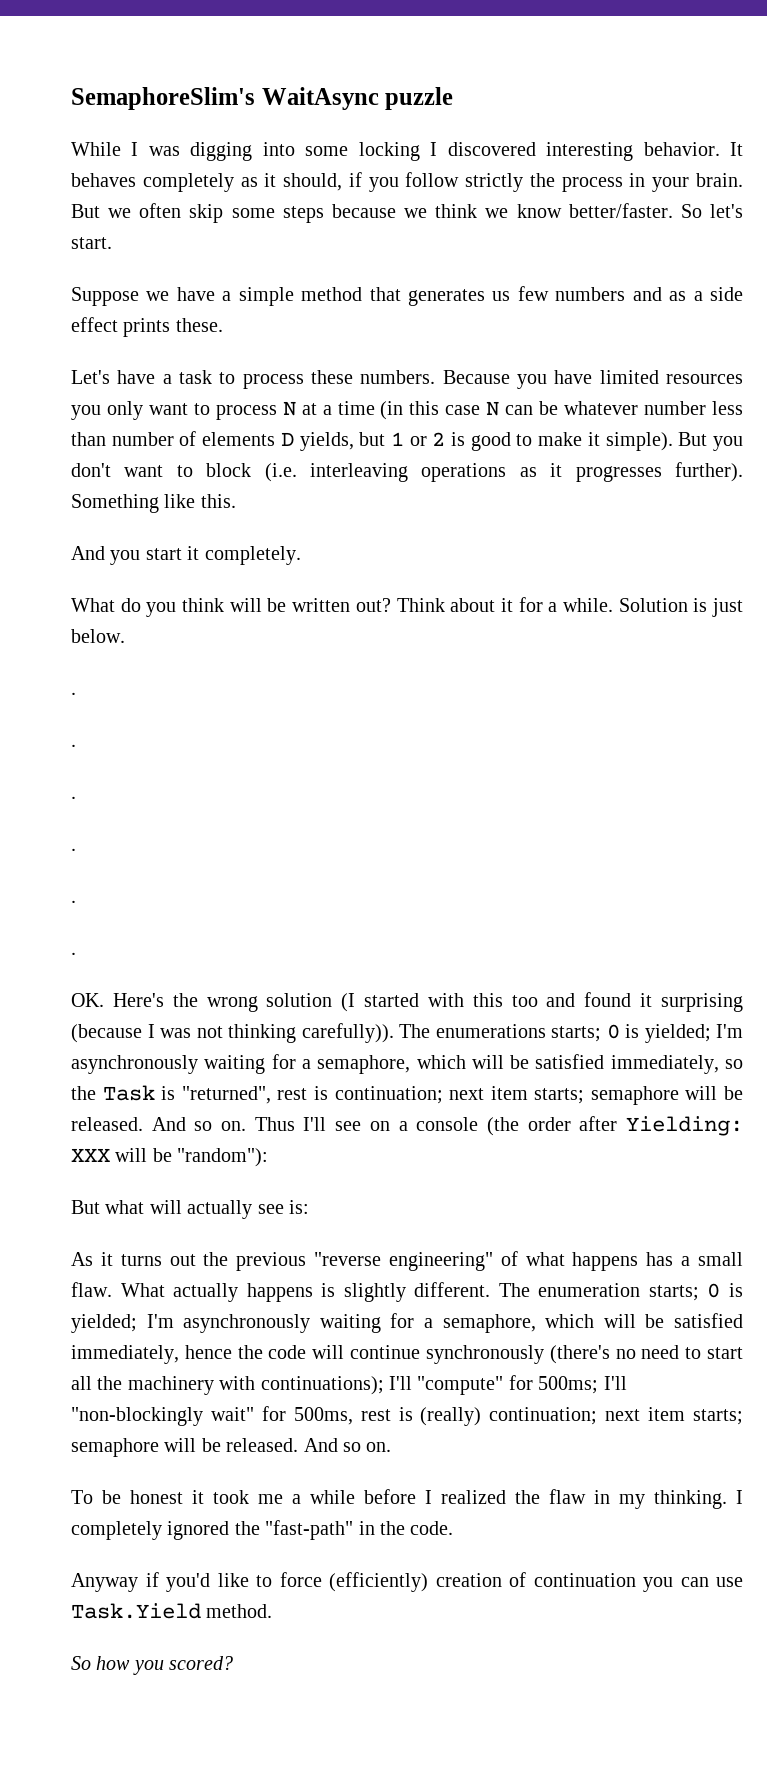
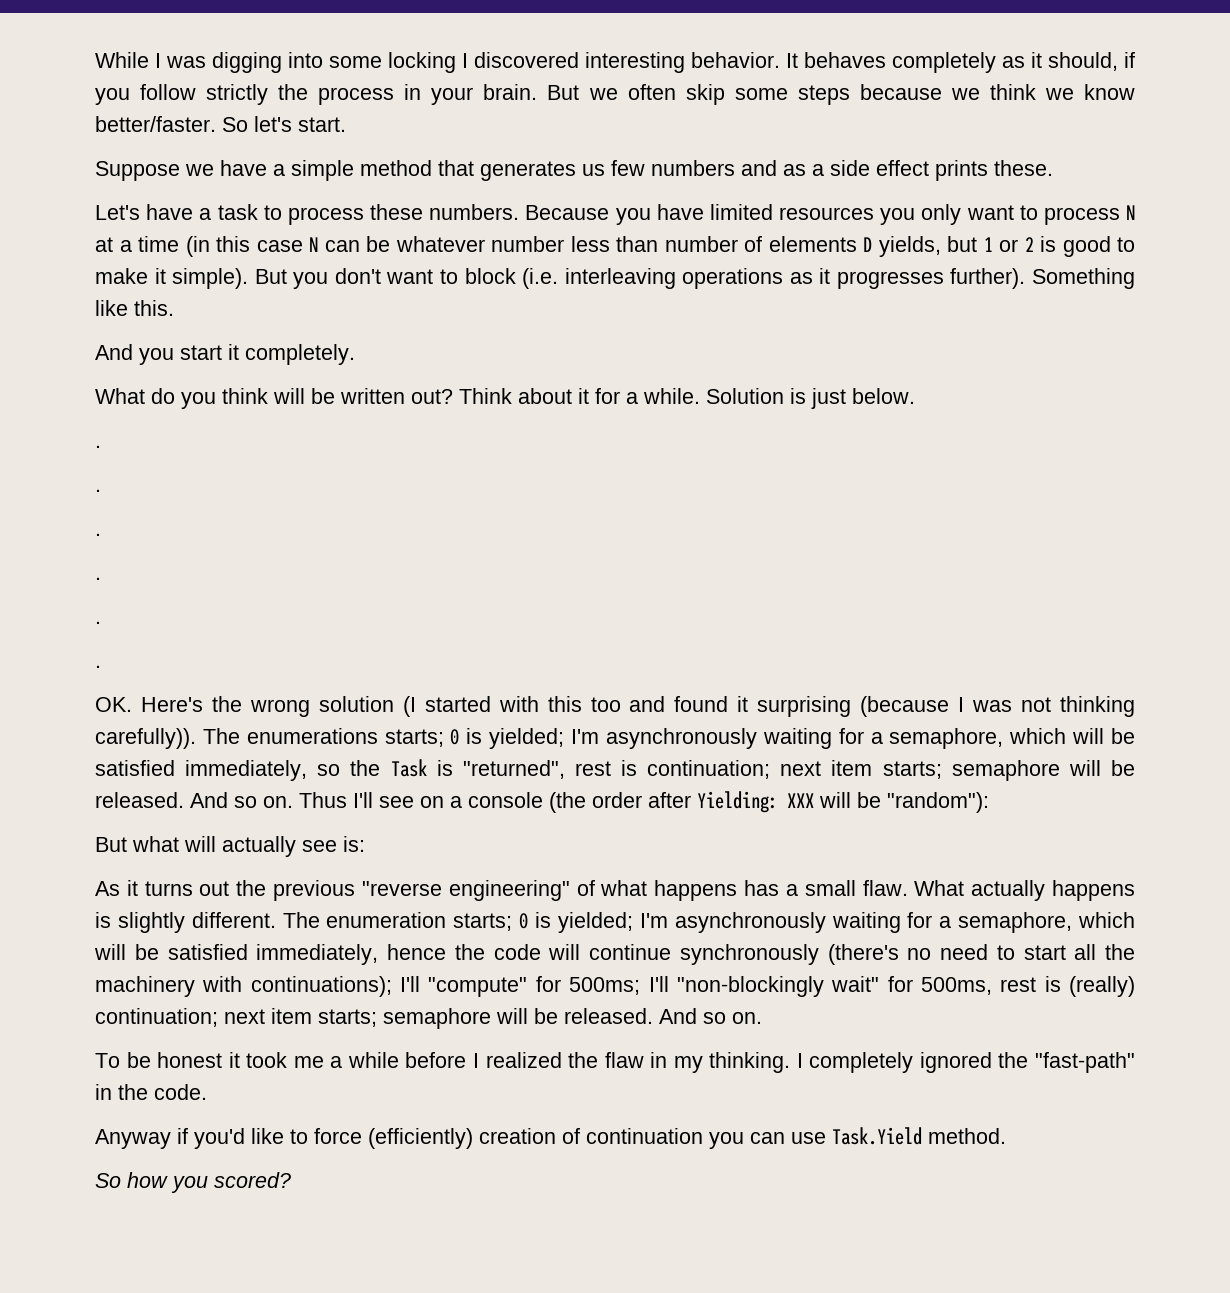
- SemaphoreSlim's WaitAsync puzzle

